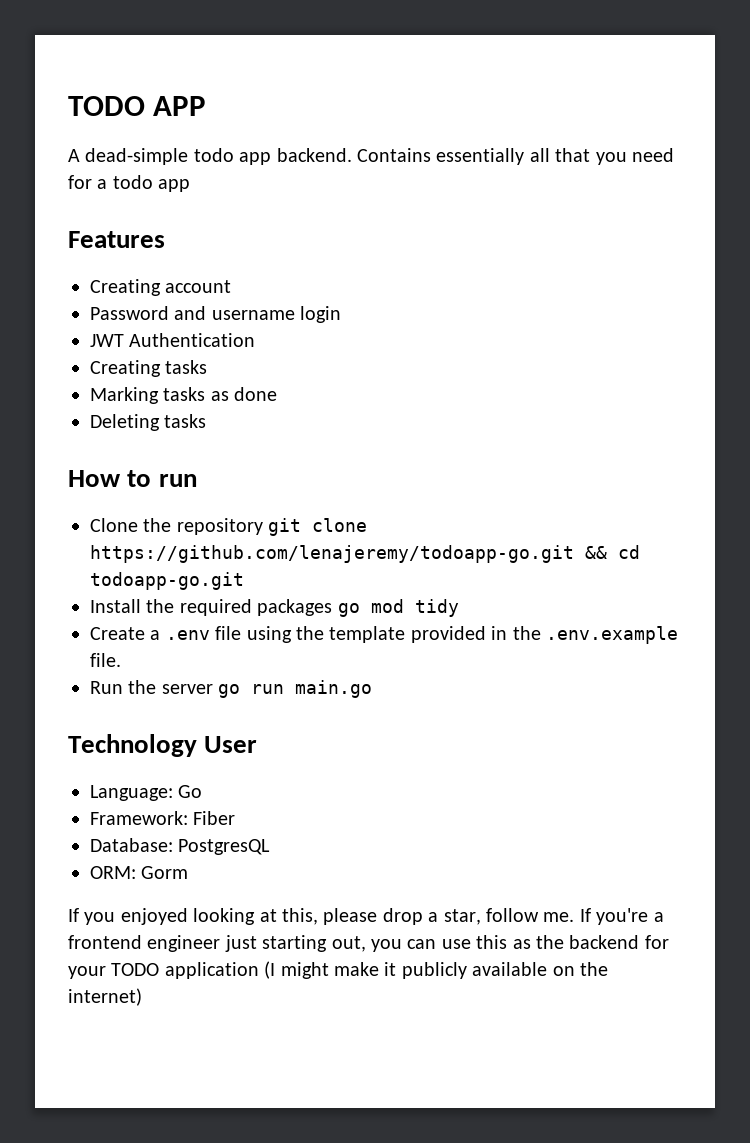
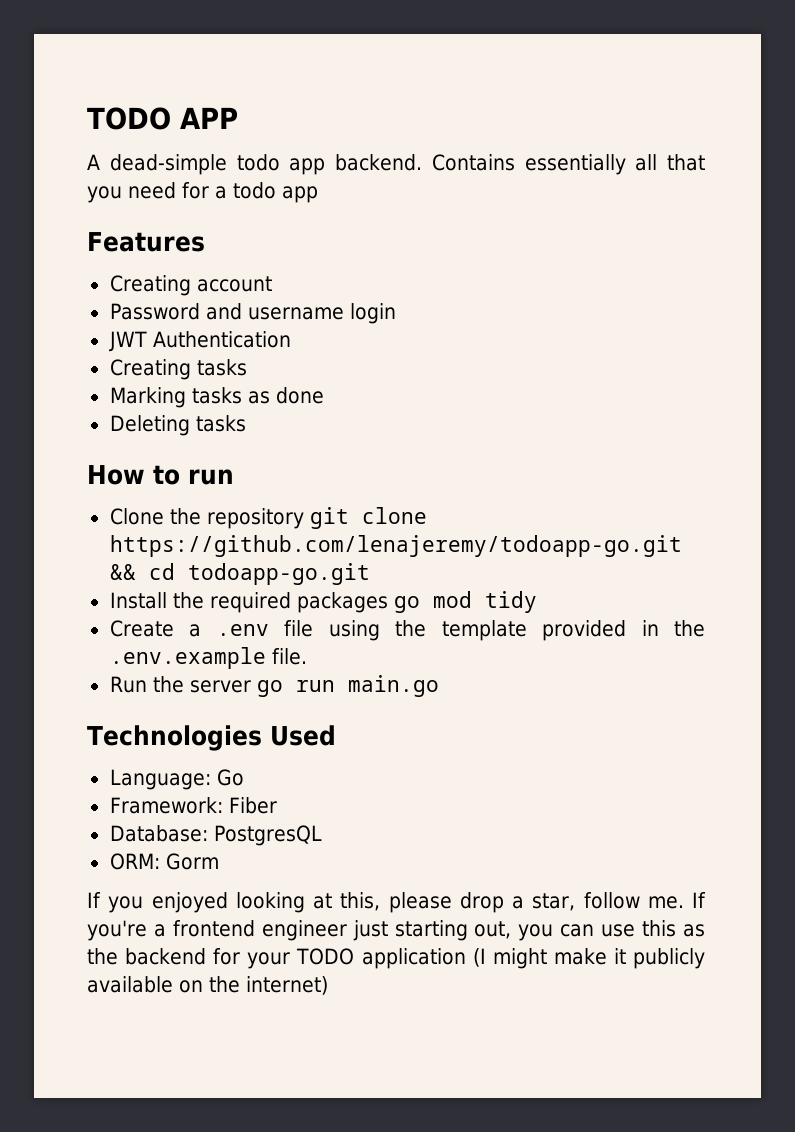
- Technology User
+ Technologies Used

